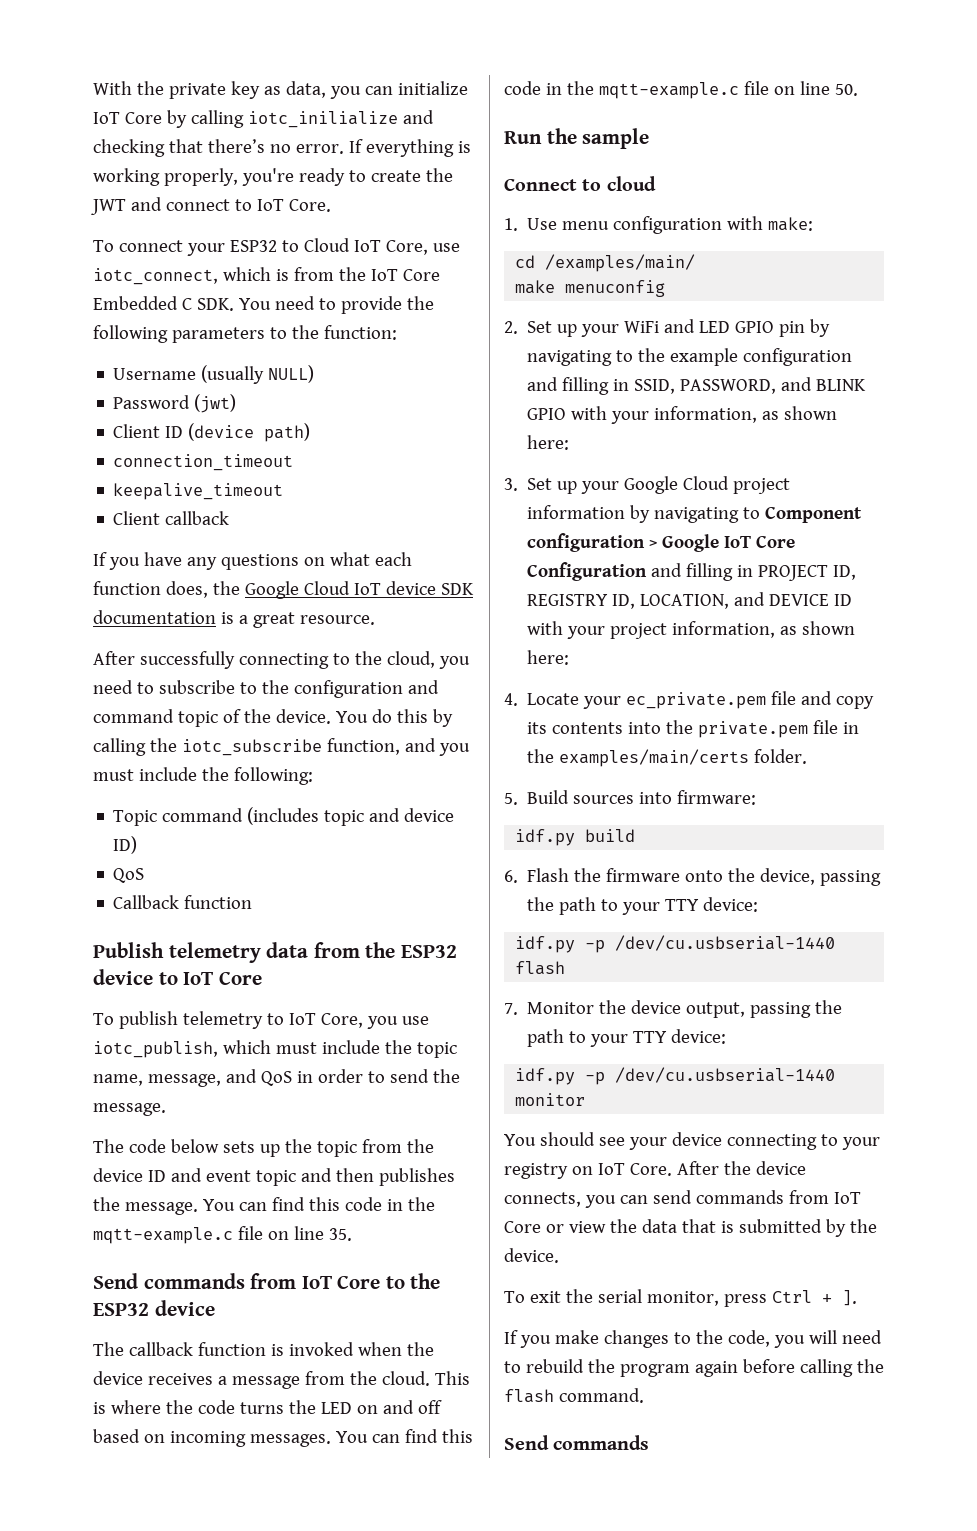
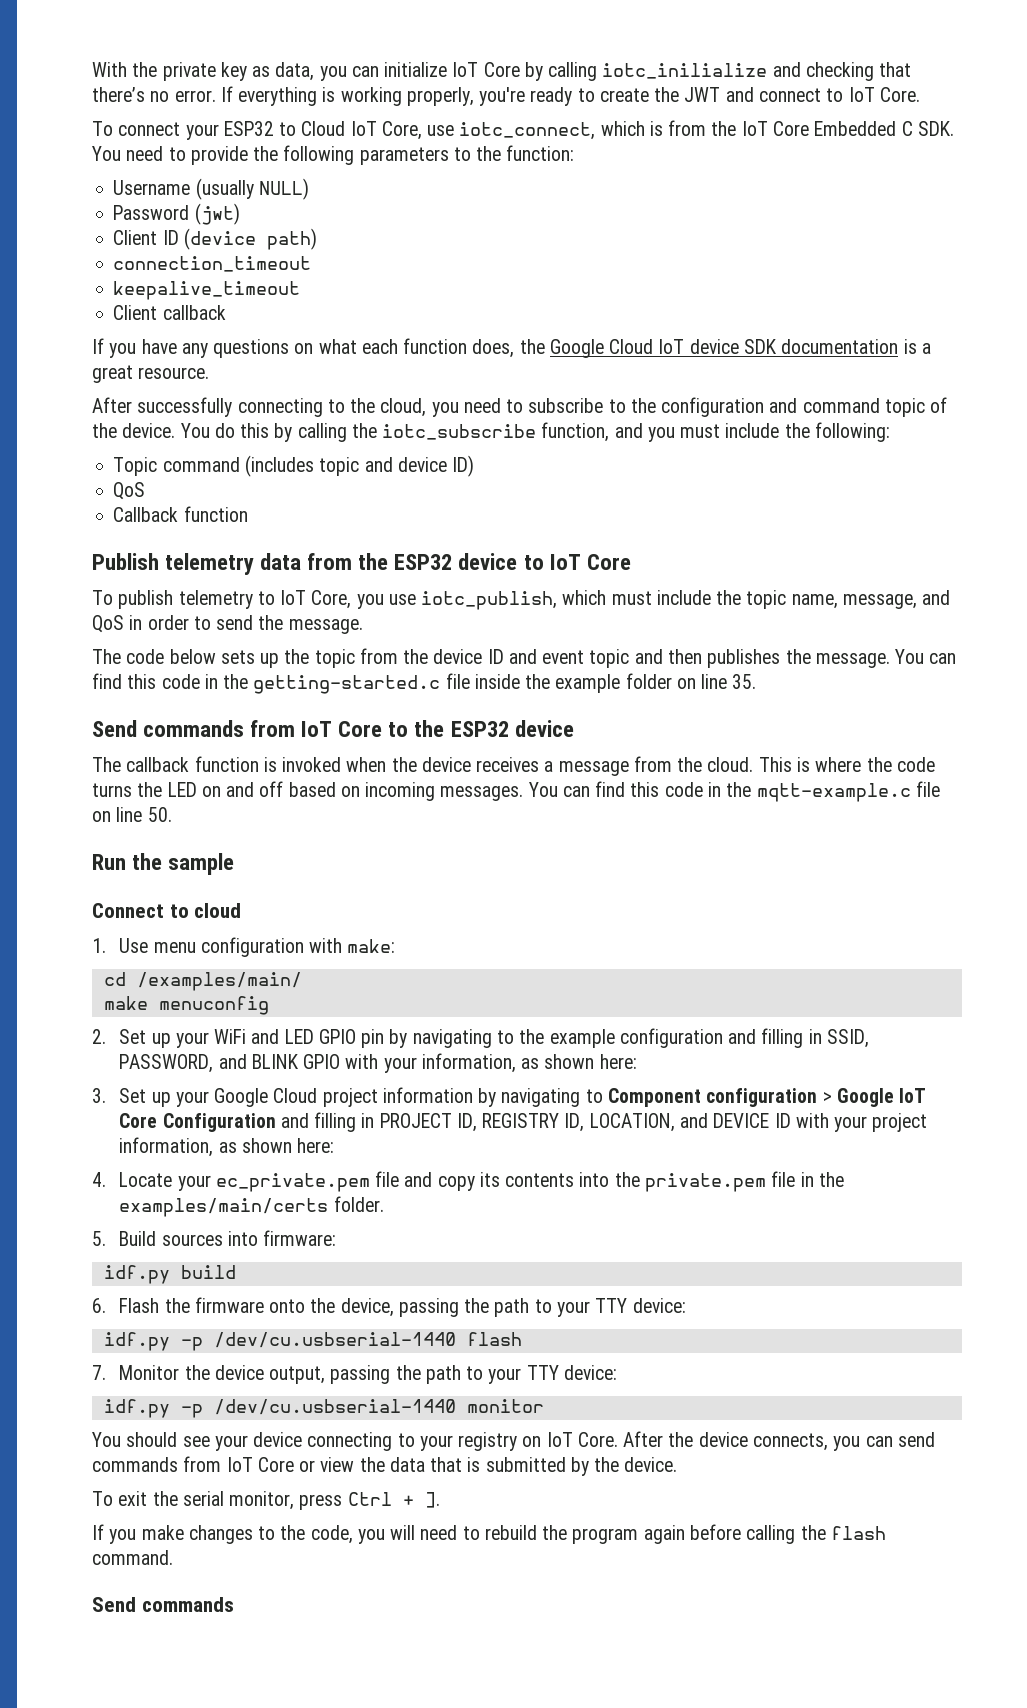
- You can find this code in the mqtt-example.c file on line 35.
+ You can find this code in the getting-started.c file inside the example folder on line 35.

